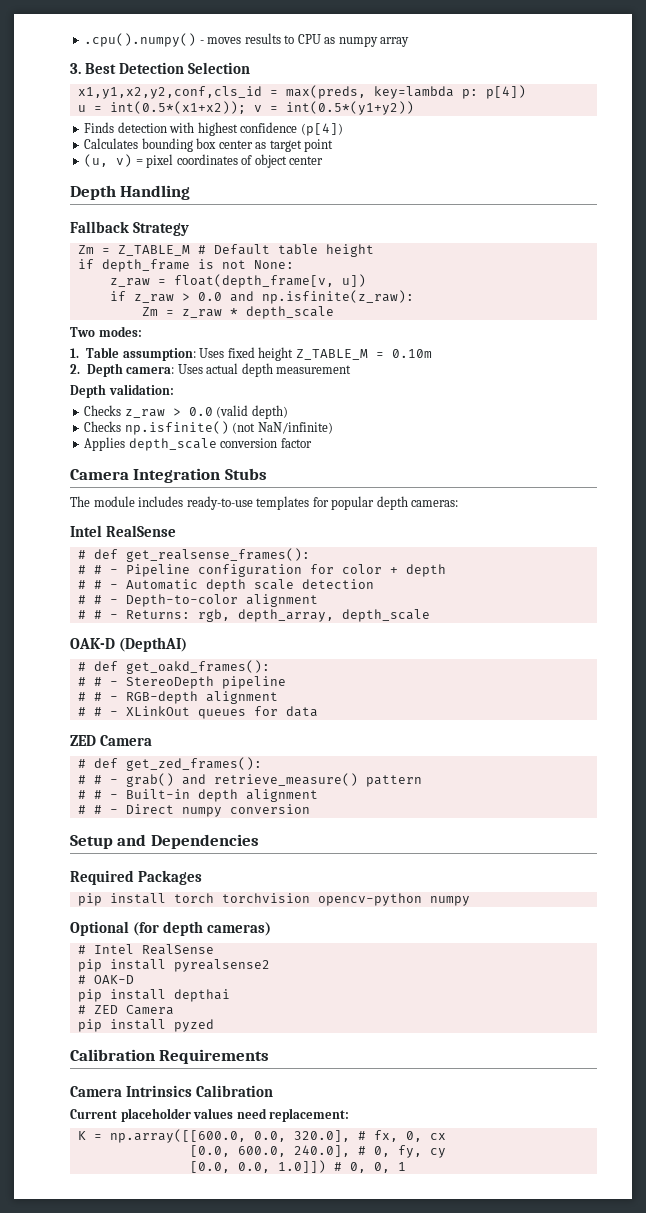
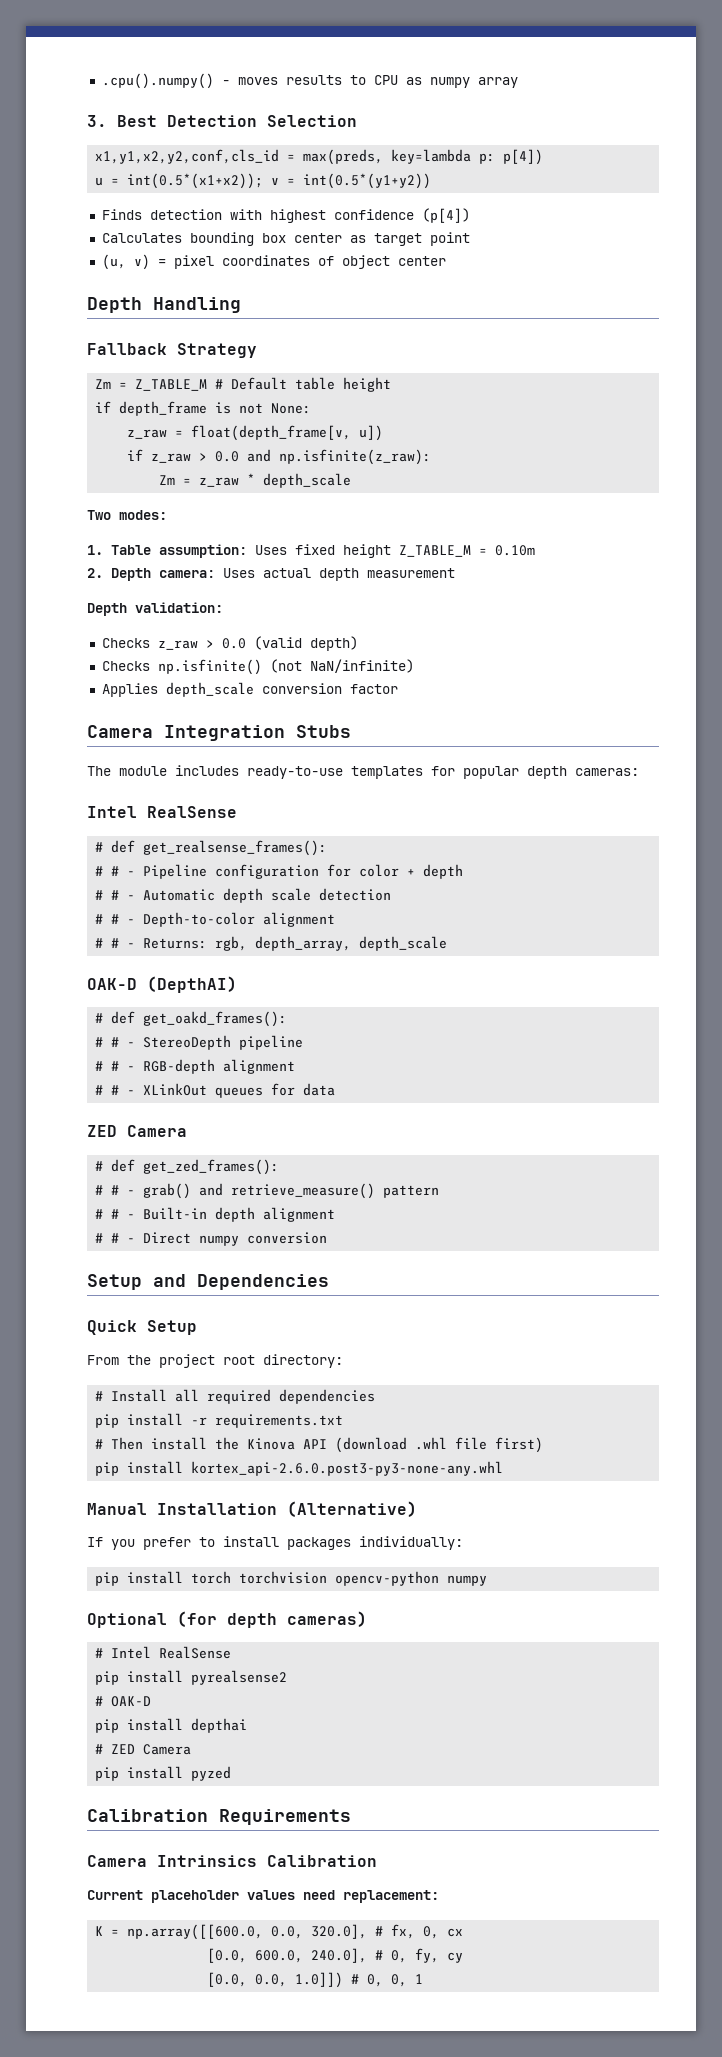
- Required Packages
+ Quick Setup
+ From the project root directory:
+ # Install all required dependencies
+ pip install -r requirements.txt
+ # Then install the Kinova API (download .whl file first)
+ pip install kortex_api-2.6.0.post3-py3-none-any.whl
+ Manual Installation (Alternative)
+ If you prefer to install packages individually:

